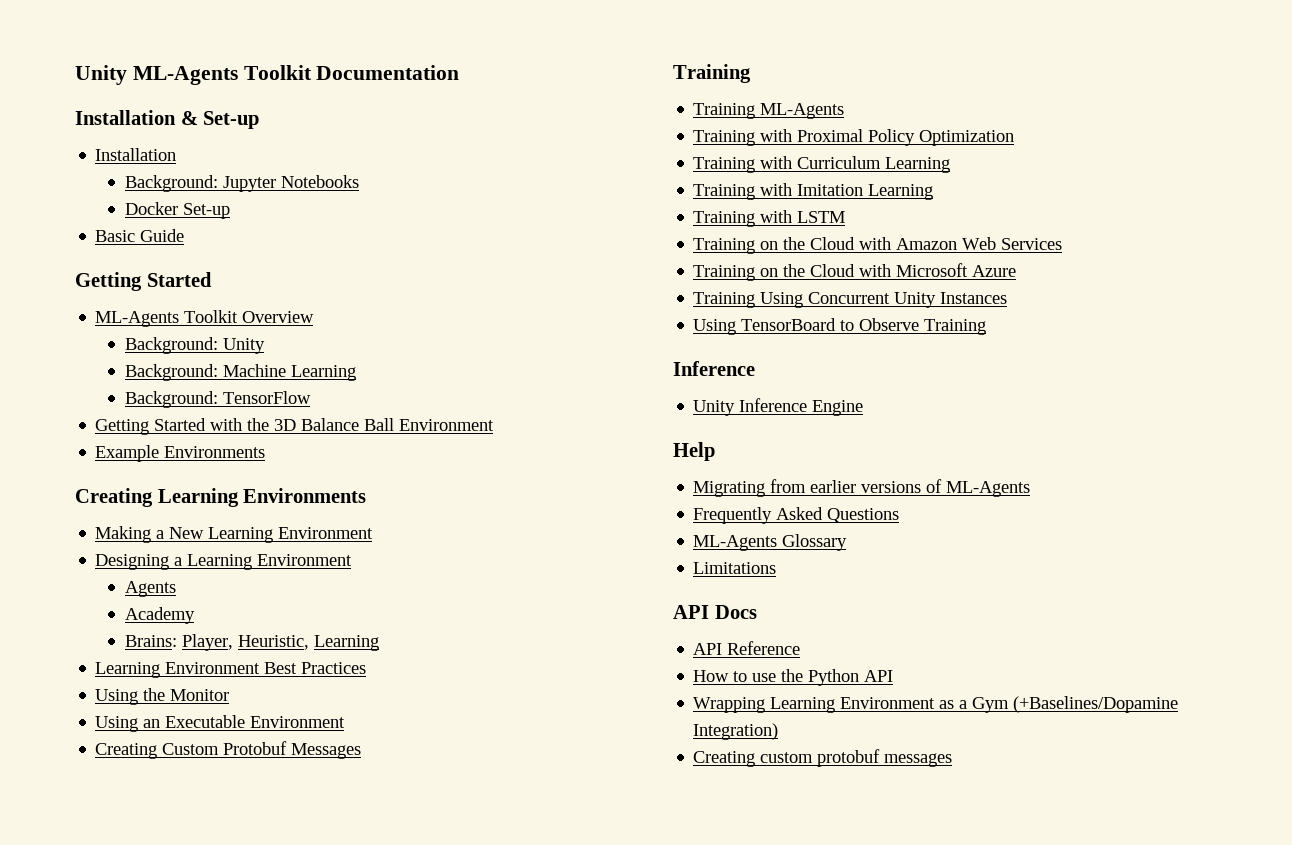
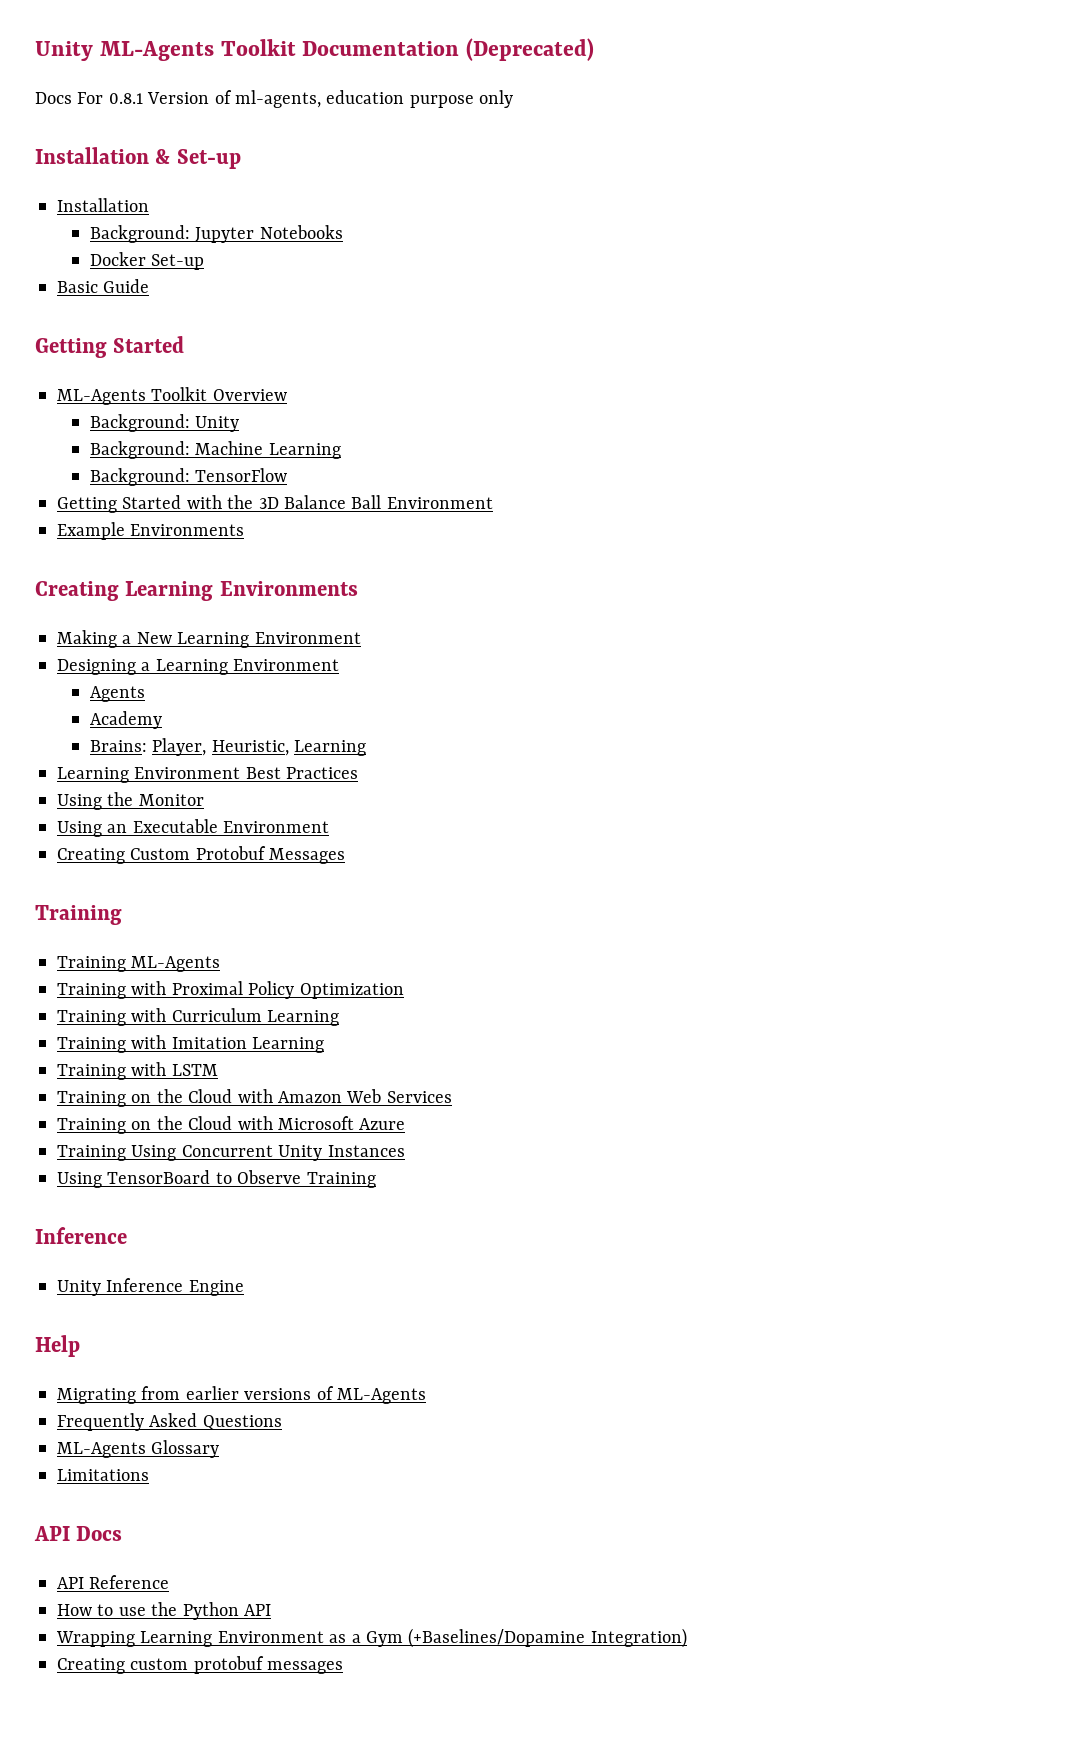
- Unity ML-Agents Toolkit Documentation
+ Unity ML-Agents Toolkit Documentation (Deprecated)
+ Docs For 0.8.1 Version of ml-agents, education purpose only

